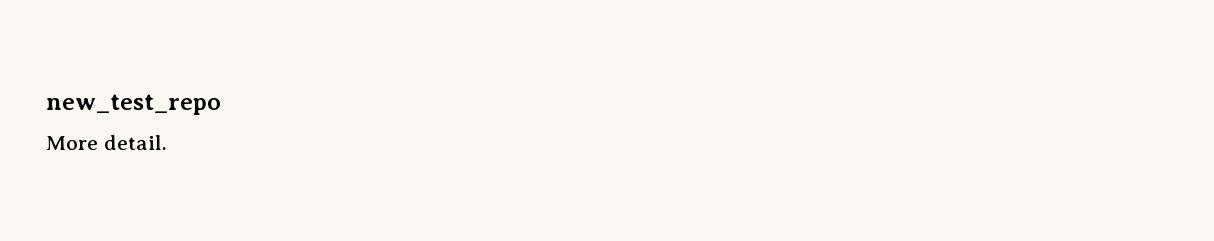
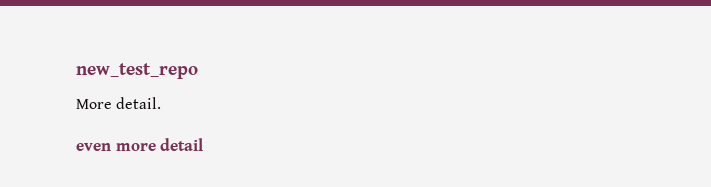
+ even more detail

